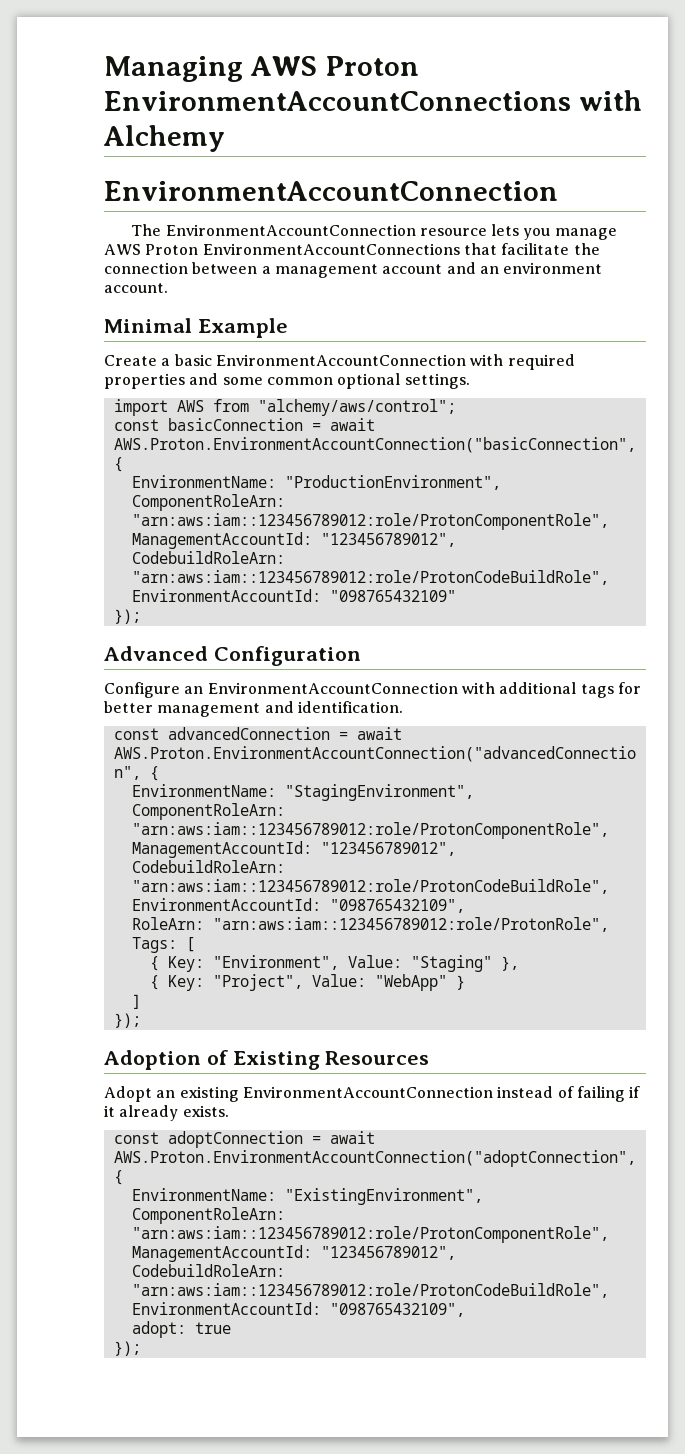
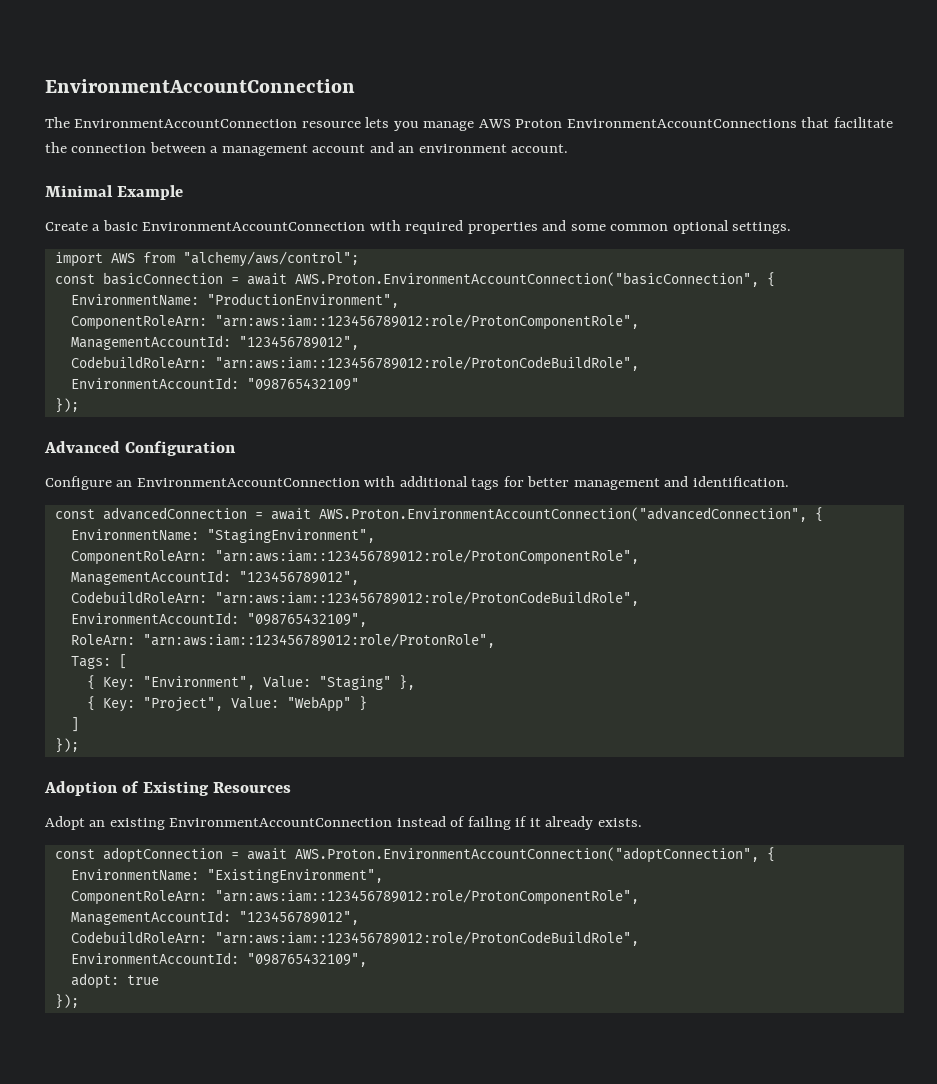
- Managing AWS Proton EnvironmentAccountConnections with Alchemy

